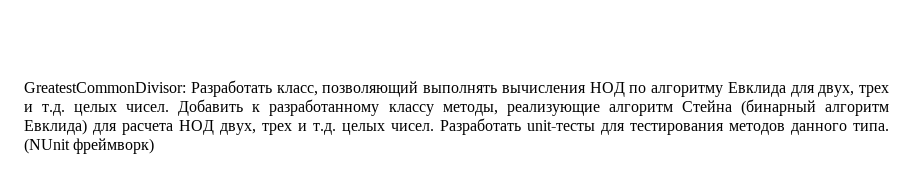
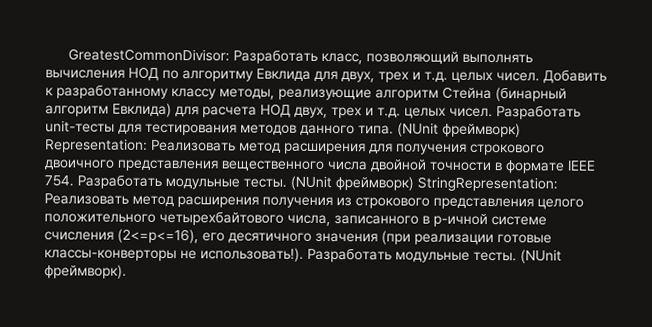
- (NUnit фреймворк)
+ (NUnit фреймворк) Representation: Реализовать метод расширения для получения строкового двоичного представления вещественного числа двойной точности в формате IEEE 754. Разработать модульные тесты. (NUnit фреймворк) StringRepresentation: Реализовать метод расширения получения из строкового представления целого положительного четырехбайтового числа, записанного в p-ичной системе счисления (2<=p<=16), его десятичного значения (при реализации готовые классы-конверторы не использовать!). Разработать модульные тесты. (NUnit фреймворк).

